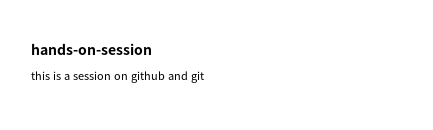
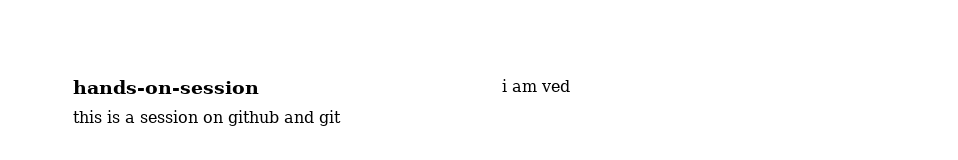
+ i am ved

